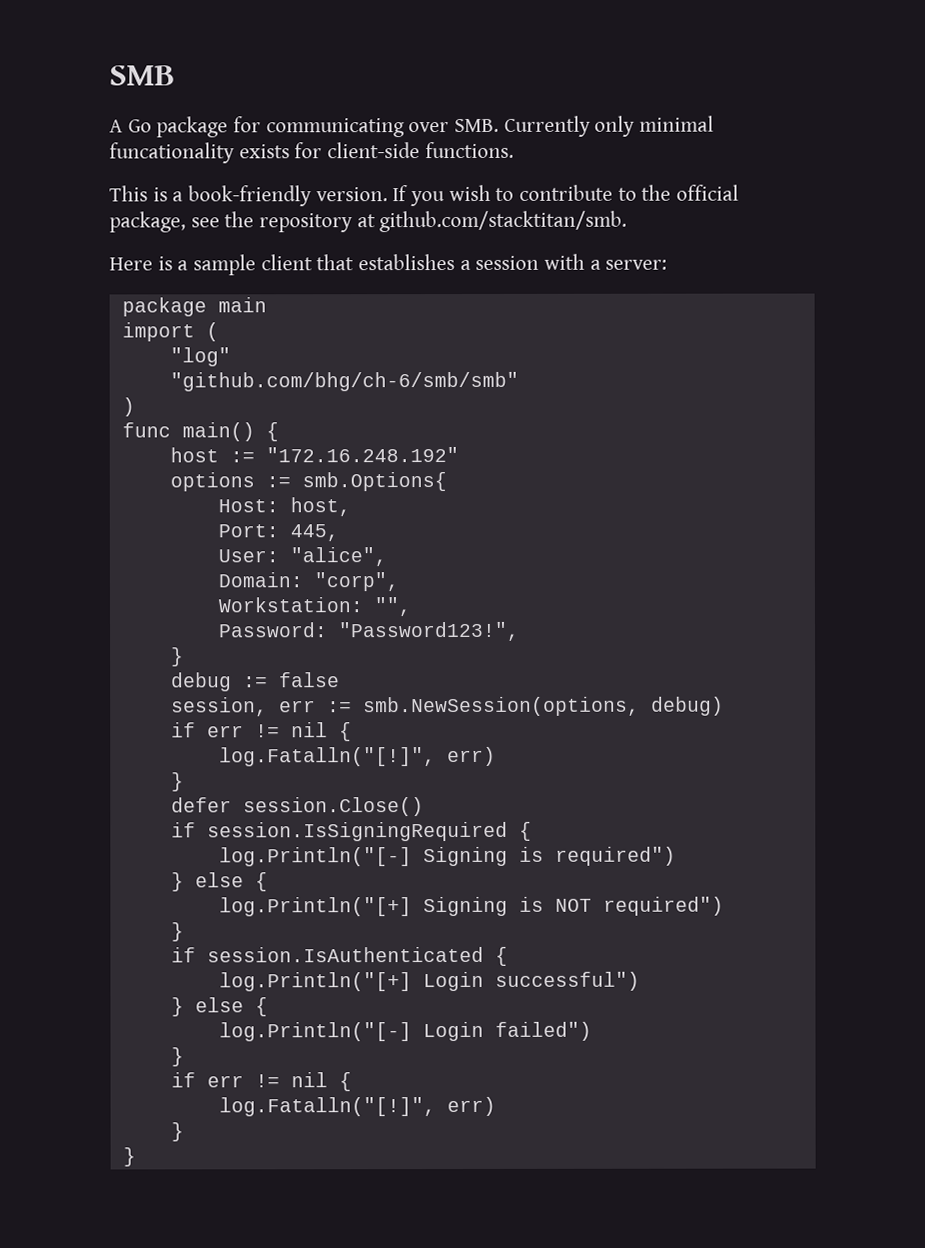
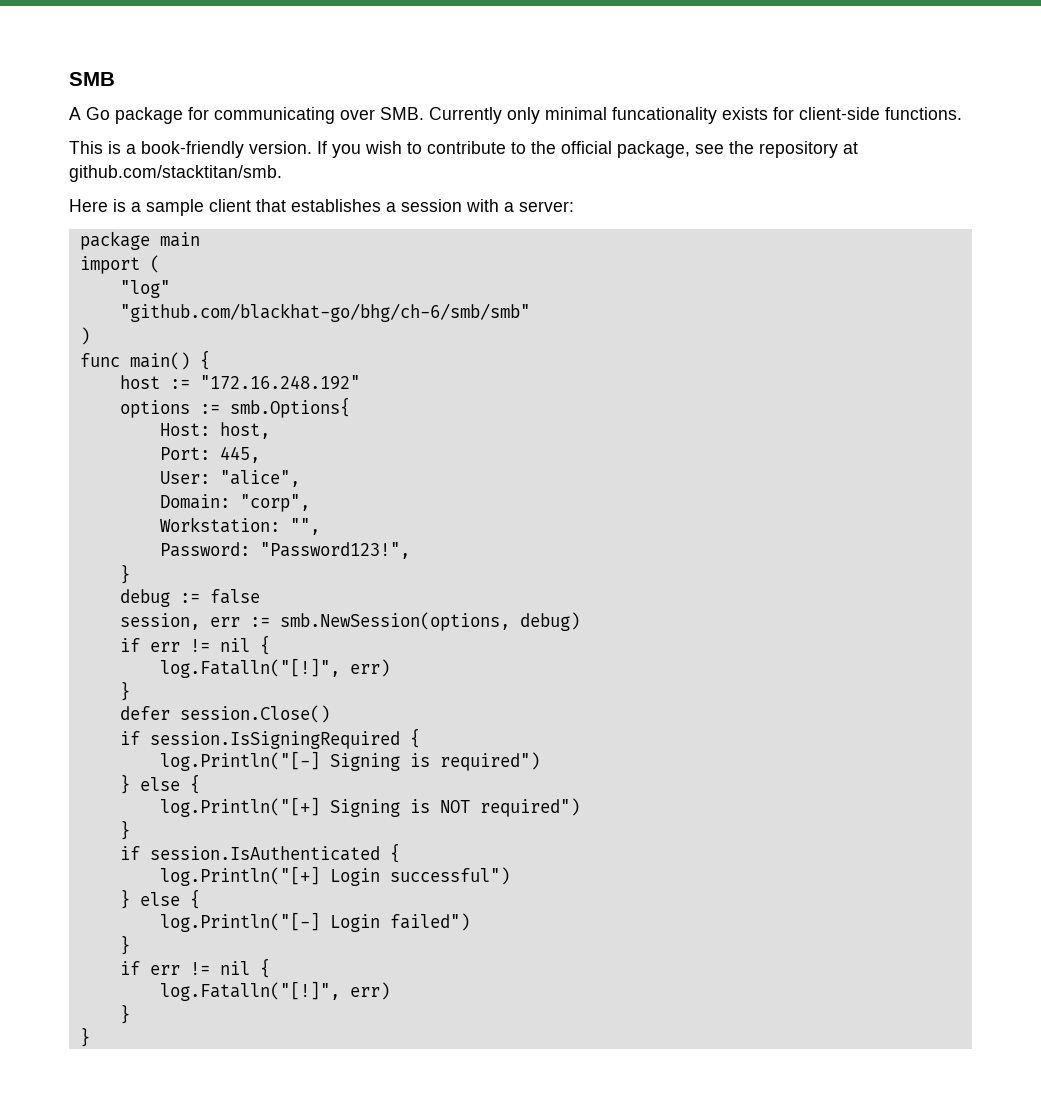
- "github.com/bhg/ch-6/smb/smb"
+ "github.com/blackhat-go/bhg/ch-6/smb/smb"

